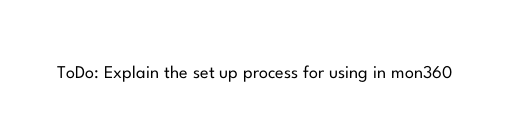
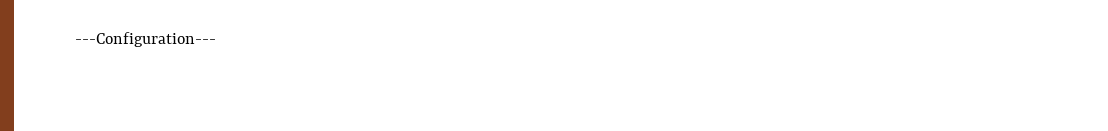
- ToDo: Explain the set up process for using in mon360
+ ---Configuration---

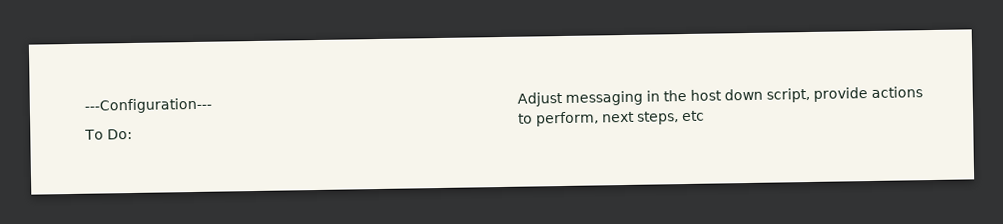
+ To Do:
+ Adjust messaging in the host down script, provide actions to perform, next steps, etc

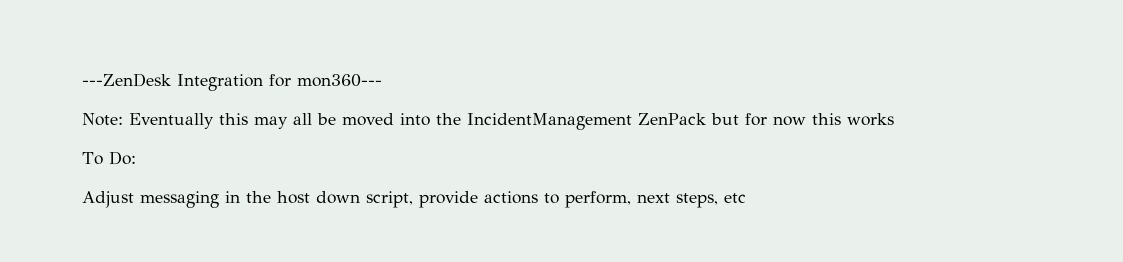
- ---Configuration---
+ ---ZenDesk Integration for mon360---
+ Note: Eventually this may all be moved into the IncidentManagement ZenPack but for now this works

